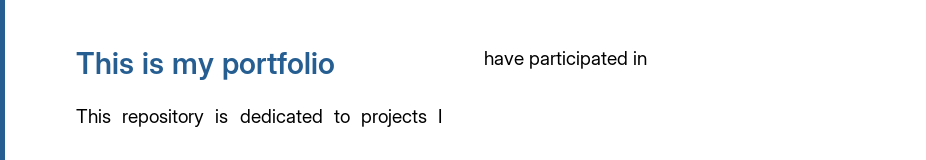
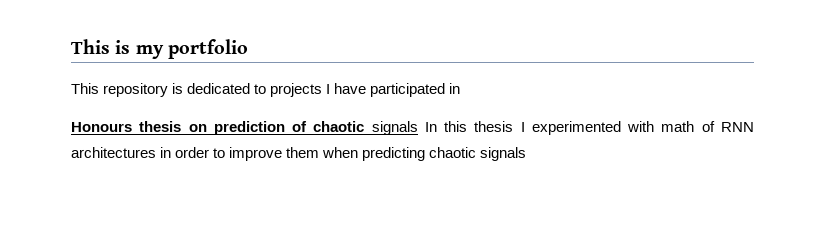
+ Honours thesis on prediction of chaotic signals In this thesis I experimented with math of RNN architectures in order to improve them when predicting chaotic signals

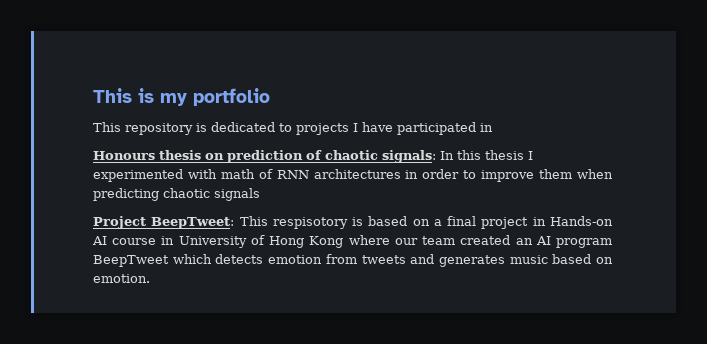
- Honours thesis on prediction of chaotic signals In this thesis I experimented with math of RNN architectures in order to improve them when predicting chaotic signals
+ Honours thesis on prediction of chaotic signals: In this thesis I experimented with math of RNN architectures in order to improve them when predicting chaotic signals
+ Project BeepTweet: This respisotory is based on a final project in Hands-on AI course in University of Hong Kong where our team created an AI program BeepTweet which detects emotion from tweets and generates music based on emotion.

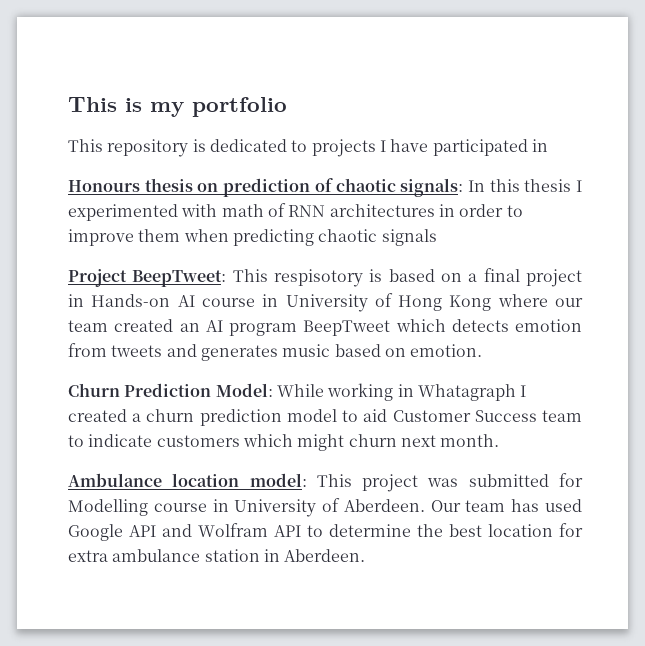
+ Churn Prediction Model: While working in Whatagraph I created a churn prediction model to aid Customer Success team to indicate customers which might churn next month.
+ Ambulance location model: This project was submitted for Modelling course in University of Aberdeen. Our team has used Google API and Wolfram API to determine the best location for extra ambulance station in Aberdeen.

